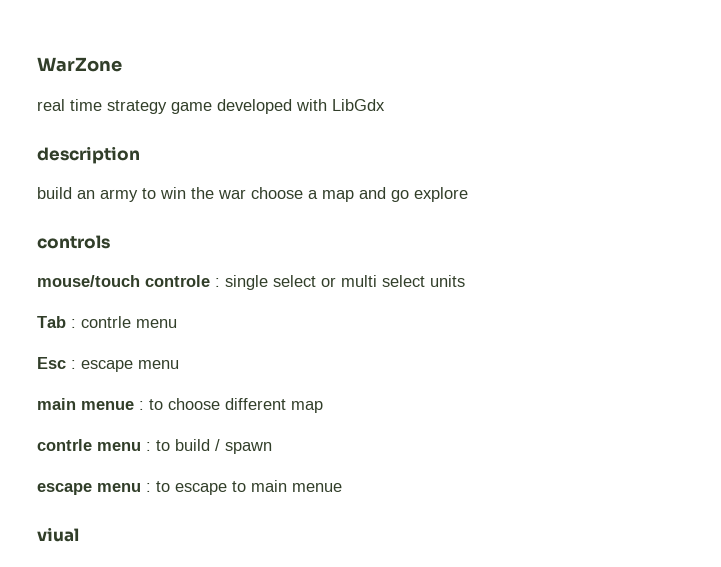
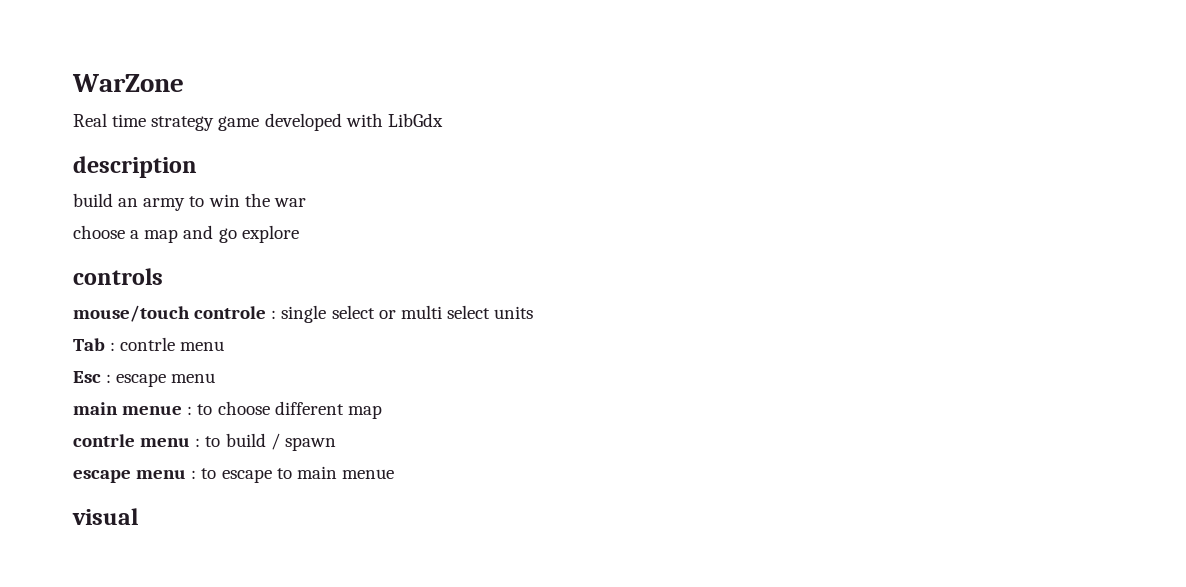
- real time strategy game developed with LibGdx
+ Real time strategy game developed with LibGdx
- build an army to win the war choose a map and go explore
+ build an army to win the war
+ choose a map and go explore
- viual
+ visual

